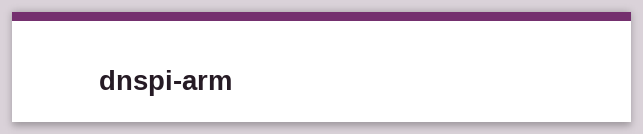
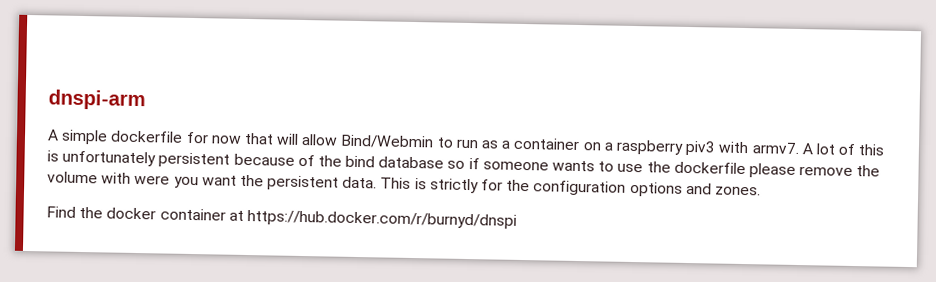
+ A simple dockerfile for now that will allow Bind/Webmin to run as a container on a raspberry piv3 with armv7. A lot of this is unfortunately persistent because of the bind database so if someone wants to use the dockerfile please remove the volume with were you want the persistent data. This is strictly for the configuration options and zones.
+ Find the docker container at https://hub.docker.com/r/burnyd/dnspi

